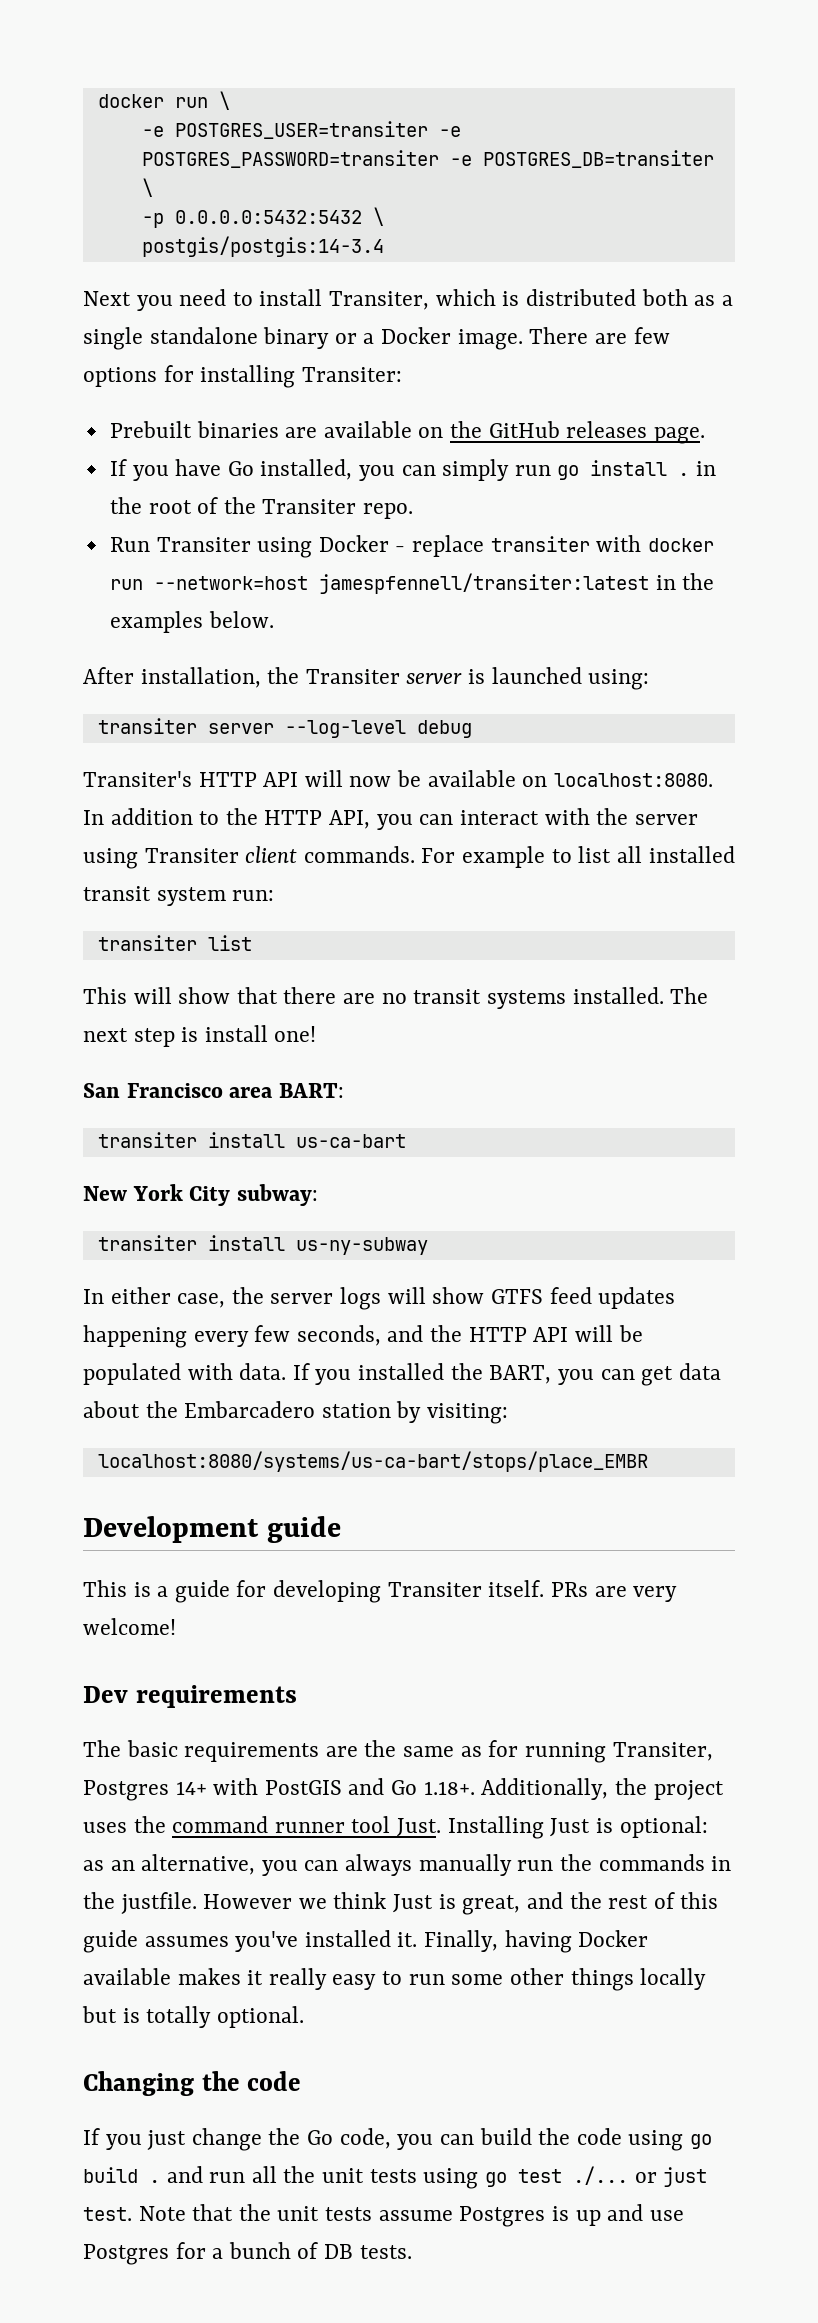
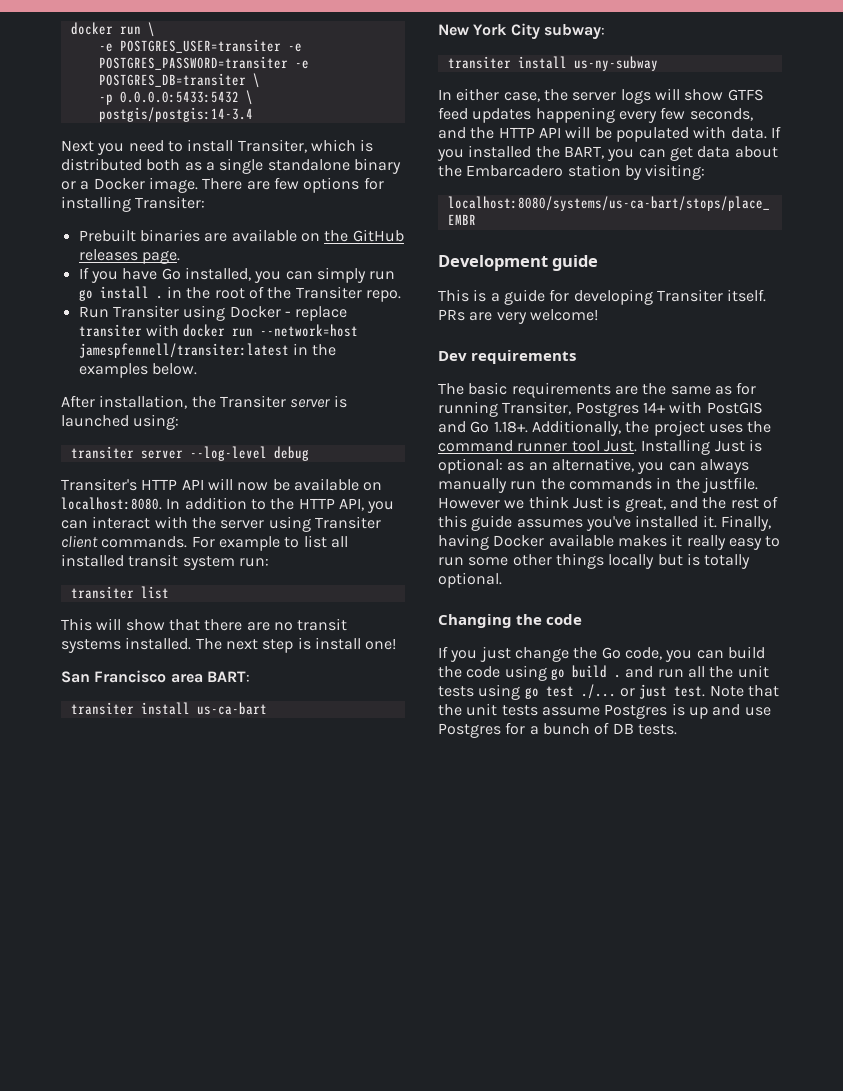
- -p 0.0.0.0:5432:5432 \
+ -p 0.0.0.0:5433:5432 \

